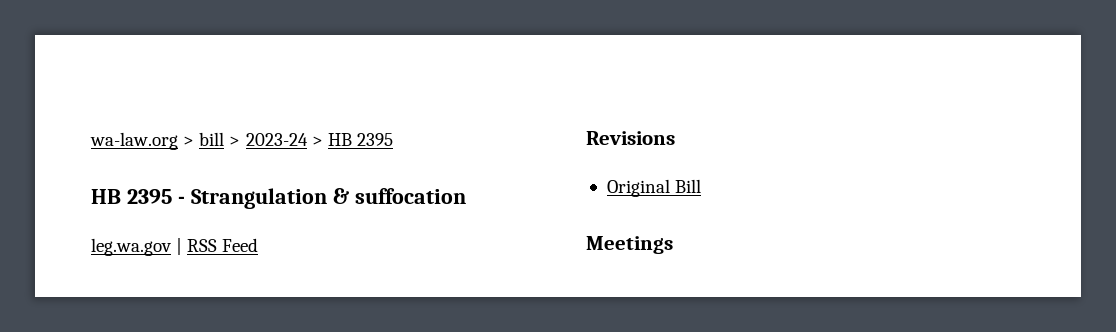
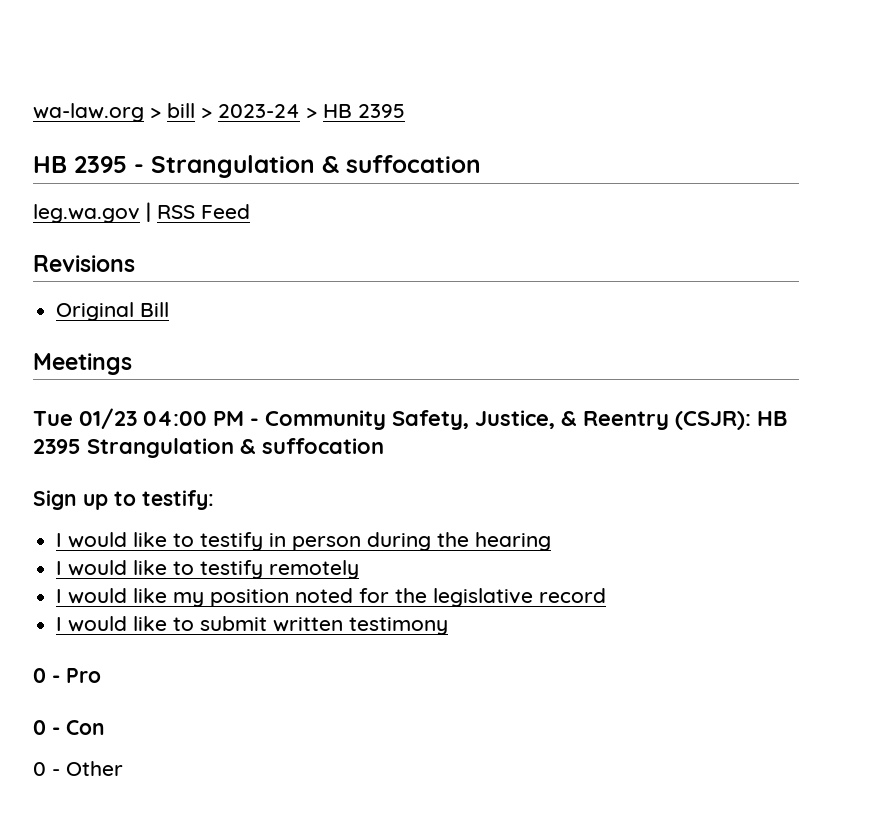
+ Tue 01/23 04:00 PM - Community Safety, Justice, & Reentry (CSJR): HB 2395 Strangulation & suffocation
+ Sign up to testify:
+ I would like to testify in person during the hearing
+ I would like to testify remotely
+ I would like my position noted for the legislative record
+ I would like to submit written testimony
+ 0 - Pro
+ 0 - Con
+ 0 - Other

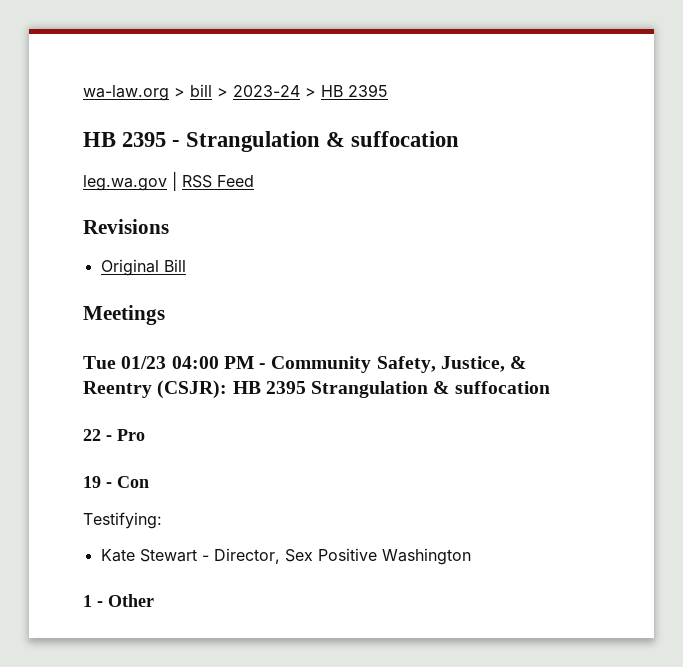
- Sign up to testify:
- I would like to testify in person during the hearing
- I would like to testify remotely
- I would like my position noted for the legislative record
- I would like to submit written testimony
- 0 - Pro
+ 22 - Pro
- 0 - Con
+ 19 - Con
- 0 - Other
+ Testifying:
+ Kate Stewart - Director, Sex Positive Washington
+ 1 - Other

